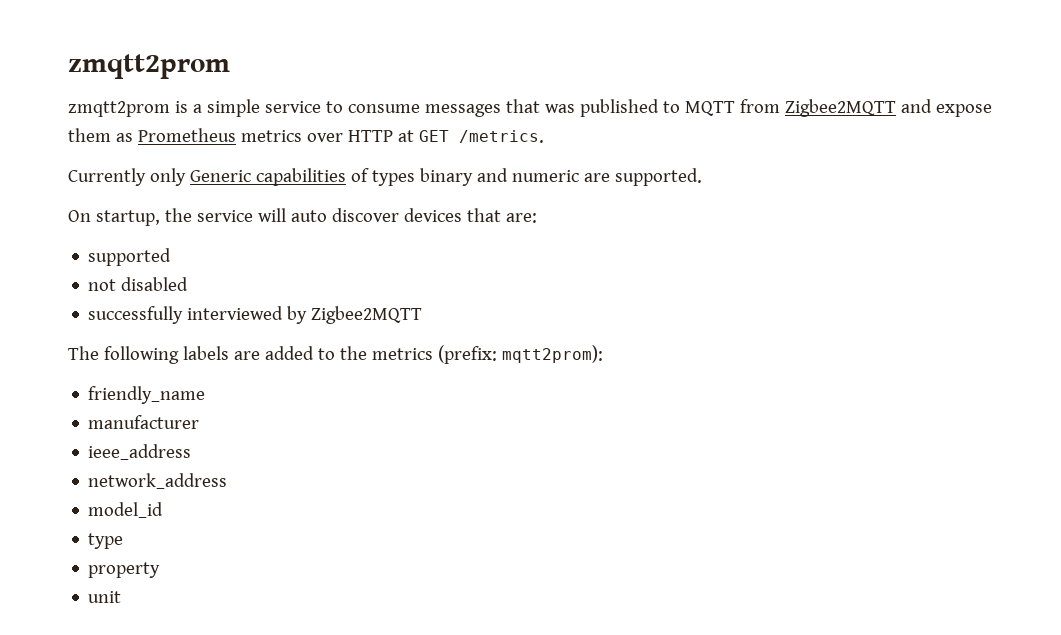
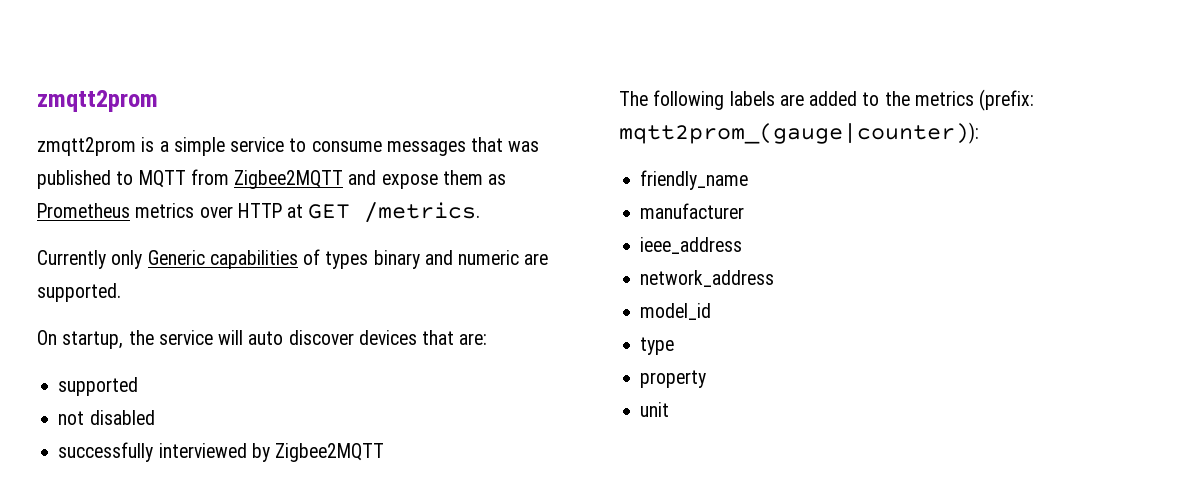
- The following labels are added to the metrics (prefix: mqtt2prom):
+ The following labels are added to the metrics (prefix: mqtt2prom_(gauge|counter)):

